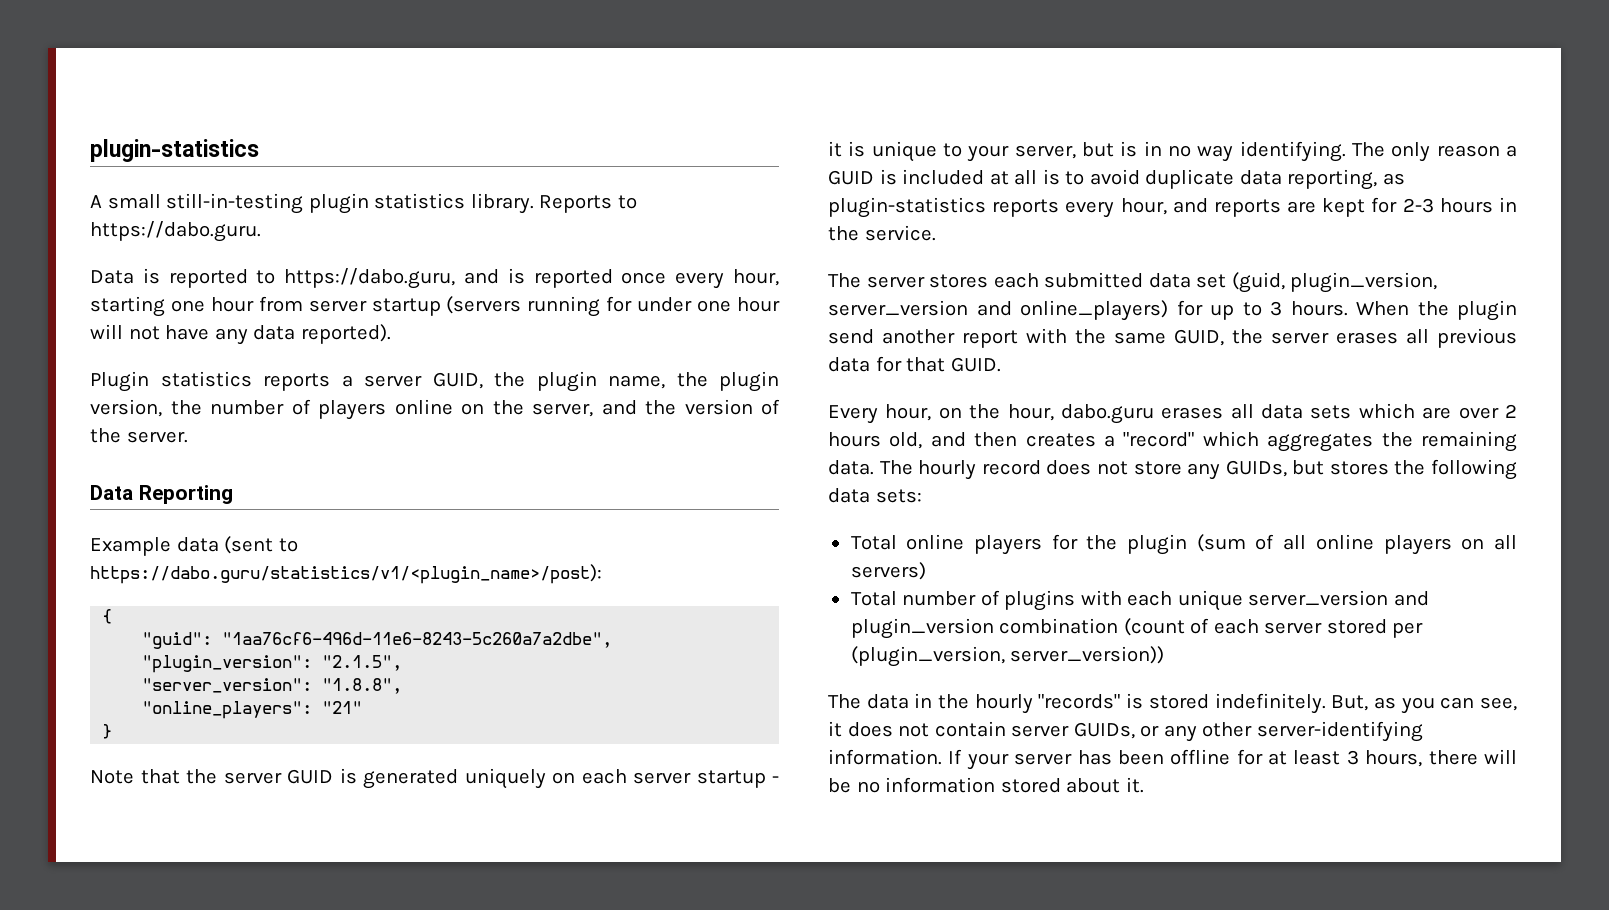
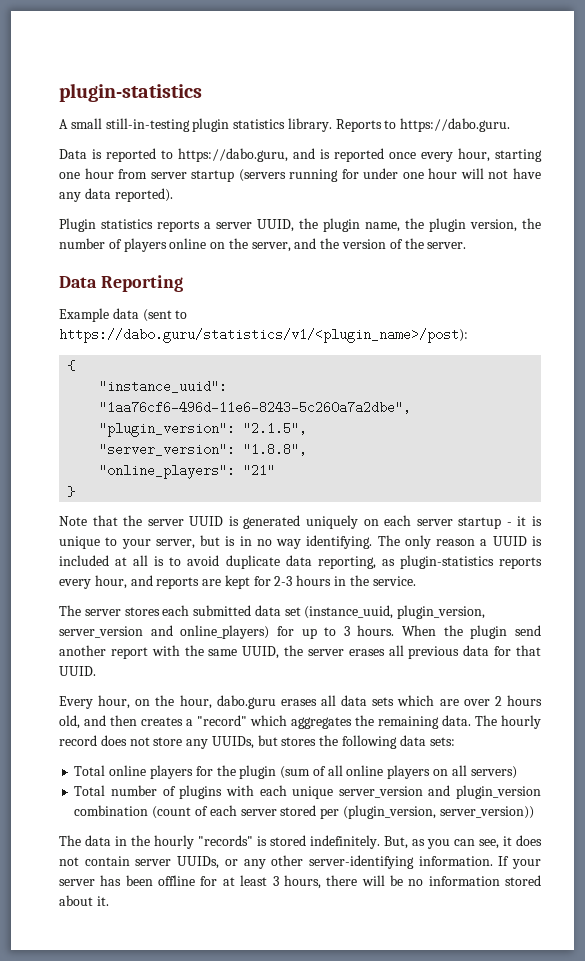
- Plugin statistics reports a server GUID, the plugin name, the plugin version, the number of players online on the server, and the version of the server.
+ Plugin statistics reports a server UUID, the plugin name, the plugin version, the number of players online on the server, and the version of the server.
- "guid": "1aa76cf6-496d-11e6-8243-5c260a7a2dbe",
+ "instance_uuid": "1aa76cf6-496d-11e6-8243-5c260a7a2dbe",
- Note that the server GUID is generated uniquely on each server startup - it is unique to your server, but is in no way identifying.
+ Note that the server UUID is generated uniquely on each server startup - it is unique to your server, but is in no way identifying.
- The only reason a GUID is included at all is to avoid duplicate data reporting, as plugin-statistics reports every hour, and reports are kept for 2-3 hours in the service.
+ The only reason a UUID is included at all is to avoid duplicate data reporting, as plugin-statistics reports every hour, and reports are kept for 2-3 hours in the service.
- The server stores each submitted data set (guid, plugin_version, server_version and online_players) for up to 3 hours.
+ The server stores each submitted data set (instance_uuid, plugin_version, server_version and online_players) for up to 3 hours.
- When the plugin send another report with the same GUID, the server erases all previous data for that GUID.
+ When the plugin send another report with the same UUID, the server erases all previous data for that UUID.
- The hourly record does not store any GUIDs, but stores the following data sets:
+ The hourly record does not store any UUIDs, but stores the following data sets:
- But, as you can see, it does not contain server GUIDs, or any other server-identifying information.
+ But, as you can see, it does not contain server UUIDs, or any other server-identifying information.

